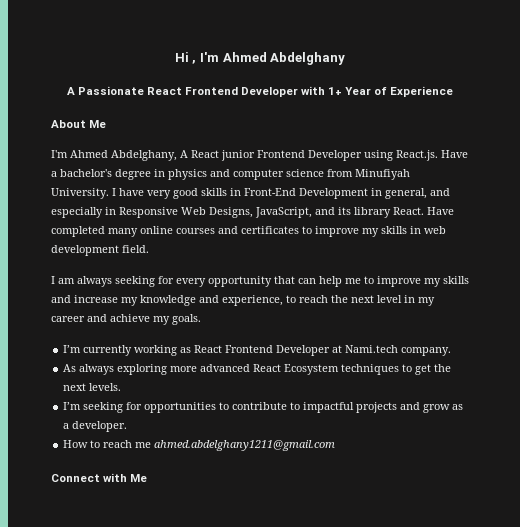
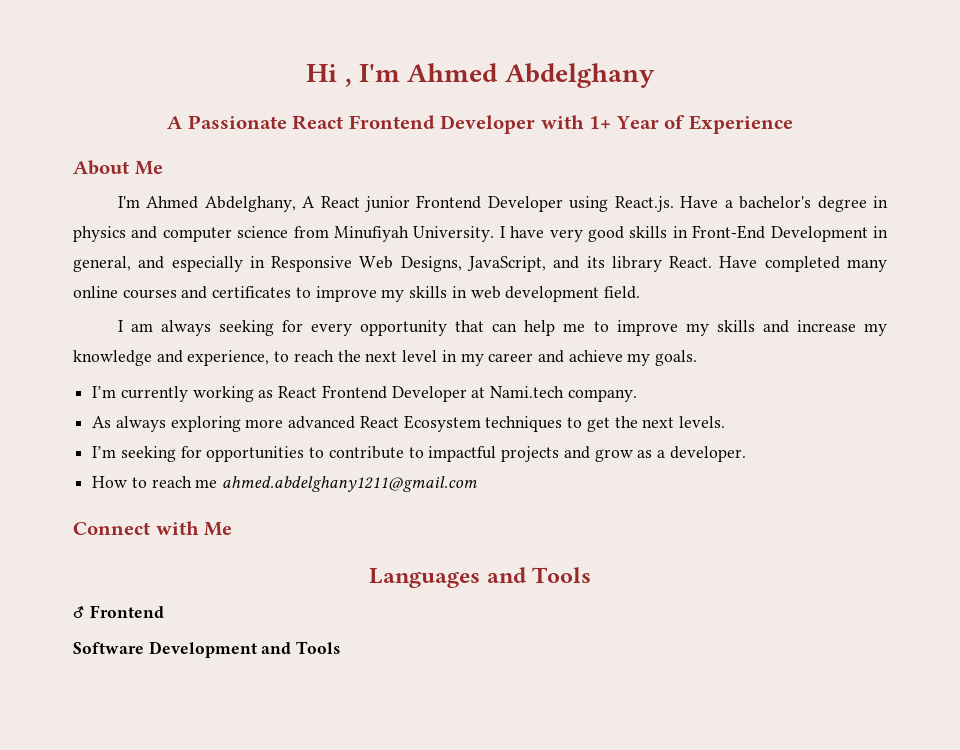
+ Languages and Tools
+ ♂ Frontend
+ Software Development and Tools

